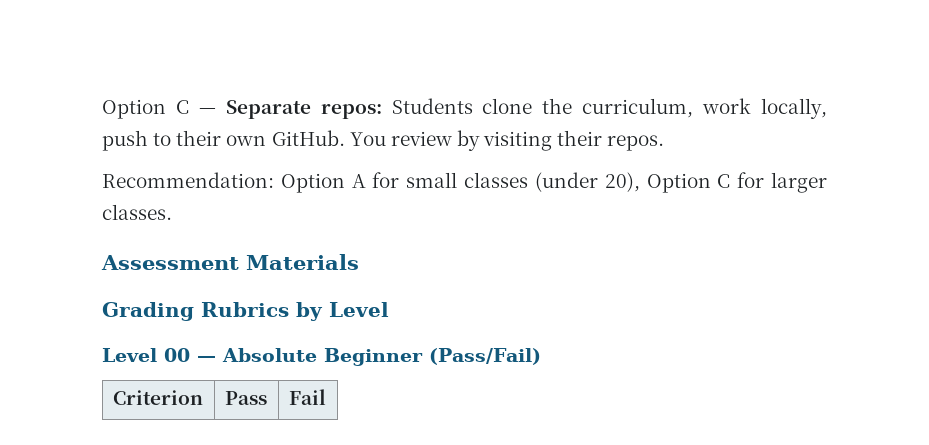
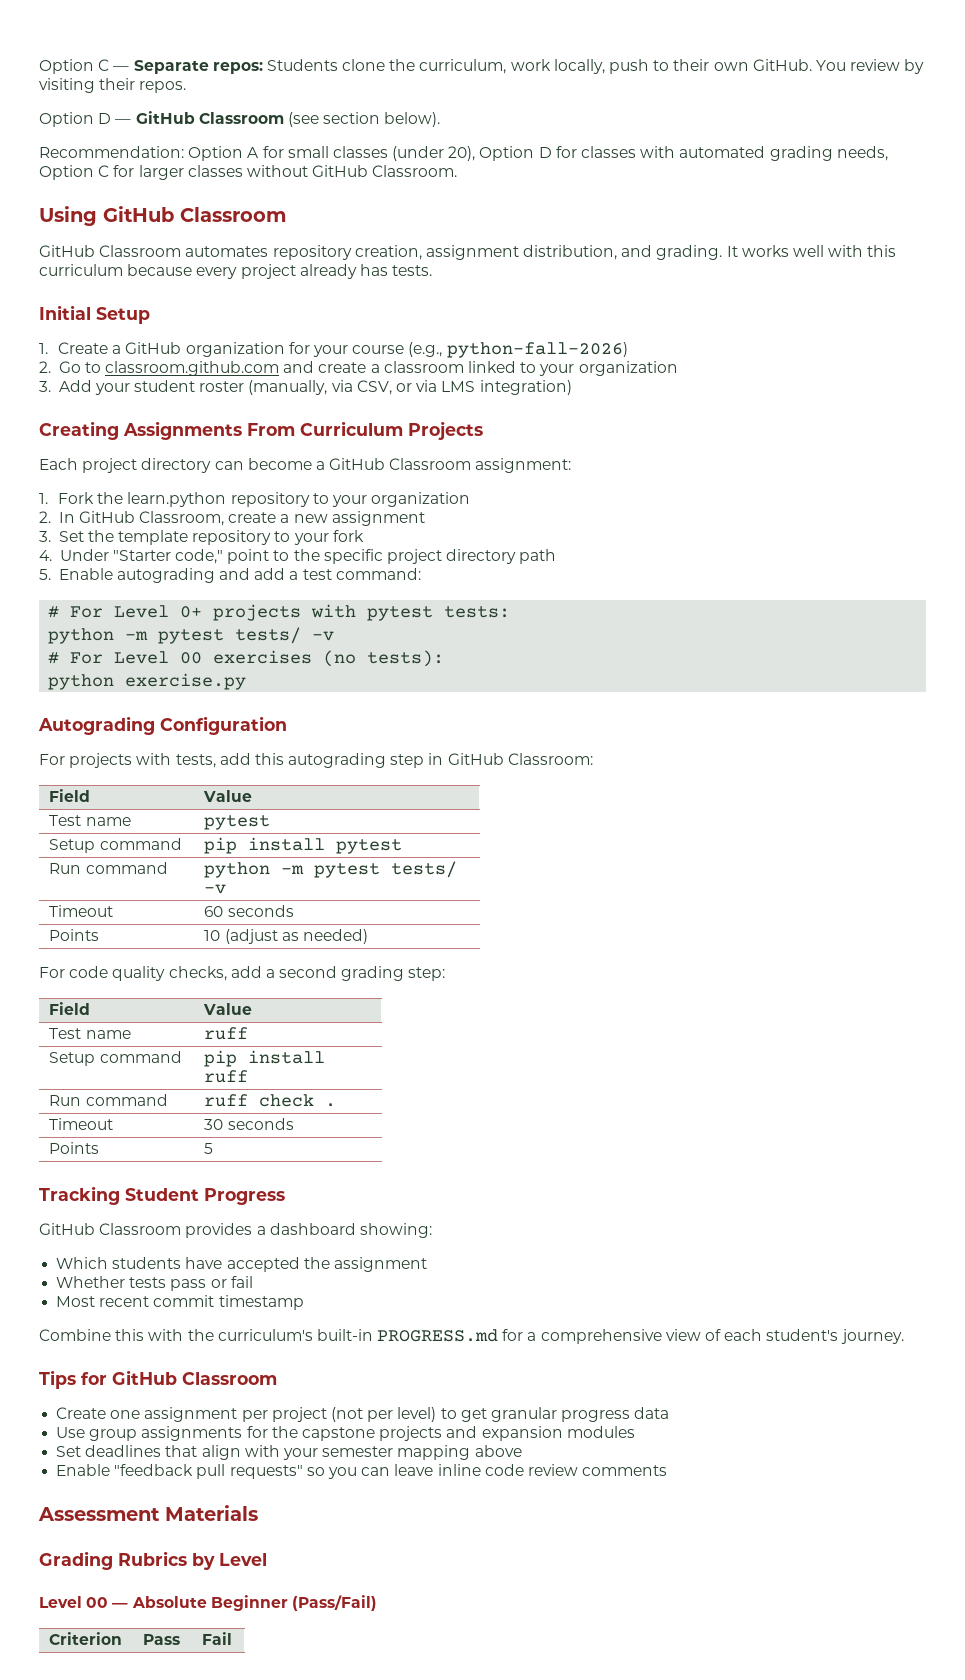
+ Option D — GitHub Classroom (see section below).
- Recommendation: Option A for small classes (under 20), Option C for larger classes.
+ Recommendation: Option A for small classes (under 20), Option D for classes with automated grading needs, Option C for larger classes without GitHub Classroom.
+ Using GitHub Classroom
+ GitHub Classroom automates repository creation, assignment distribution, and grading. It works well with this curriculum because every project already has tests.
+ Initial Setup
+ 1. Create a GitHub organization for your course (e.g., python-fall-2026)
+ 2. Go to classroom.github.com and create a classroom linked to your organization
+ 3. Add your student roster (manually, via CSV, or via LMS integration)
+ Creating Assignments From Curriculum Projects
+ Each project directory can become a GitHub Classroom assignment:
+ 1. Fork the learn.python repository to your organization
+ 2. In GitHub Classroom, create a new assignment
+ 3. Set the template repository to your fork
+ 4. Under "Starter code," point to the specific project directory path
+ 5. Enable autograding and add a test command:
+ # For Level 0+ projects with pytest tests:
+ python -m pytest tests/ -v
+ # For Level 00 exercises (no tests):
+ python exercise.py
+ Autograding Configuration
+ For projects with tests, add this autograding step in GitHub Classroom:
+ Field | Value
+ Test name | pytest
+ Setup command | pip install pytest
+ Run command | python -m pytest tests/ -v
+ Timeout | 60 seconds
+ Points | 10 (adjust as needed)
+ For code quality checks, add a second grading step:
+ Field | Value
+ Test name | ruff
+ Setup command | pip install ruff
+ Run command | ruff check .
+ Timeout | 30 seconds
+ Points | 5
+ Tracking Student Progress
+ GitHub Classroom provides a dashboard showing:
+ Which students have accepted the assignment
+ Whether tests pass or fail
+ Most recent commit timestamp
+ Combine this with the curriculum's built-in PROGRESS.md for a comprehensive view of each student's journey.
+ Tips for GitHub Classroom
+ Create one assignment per project (not per level) to get granular progress data
+ Use group assignments for the capstone projects and expansion modules
+ Set deadlines that align with your semester mapping above
+ Enable "feedback pull requests" so you can leave inline code review comments

